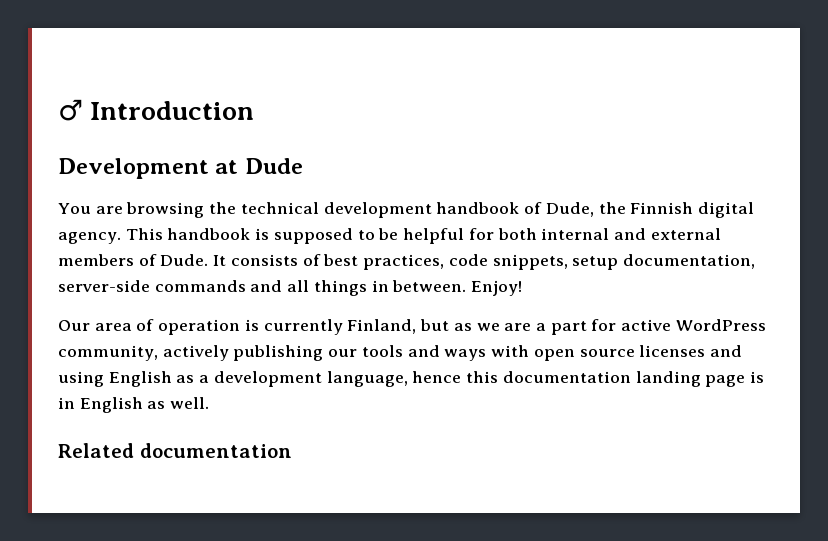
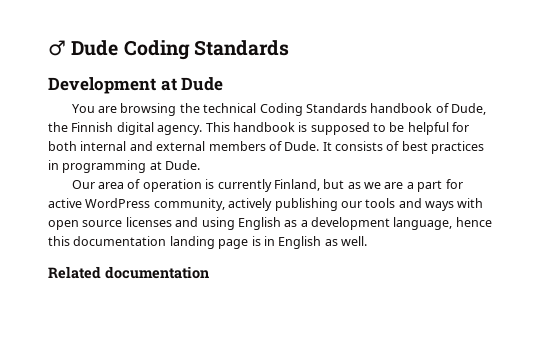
- ♂ Introduction
+ ♂ Dude Coding Standards
- You are browsing the technical development handbook of Dude, the Finnish digital agency.
+ You are browsing the technical Coding Standards handbook of Dude, the Finnish digital agency.
- It consists of best practices, code snippets, setup documentation, server-side commands and all things in between. Enjoy!
+ It consists of best practices in programming at Dude.

